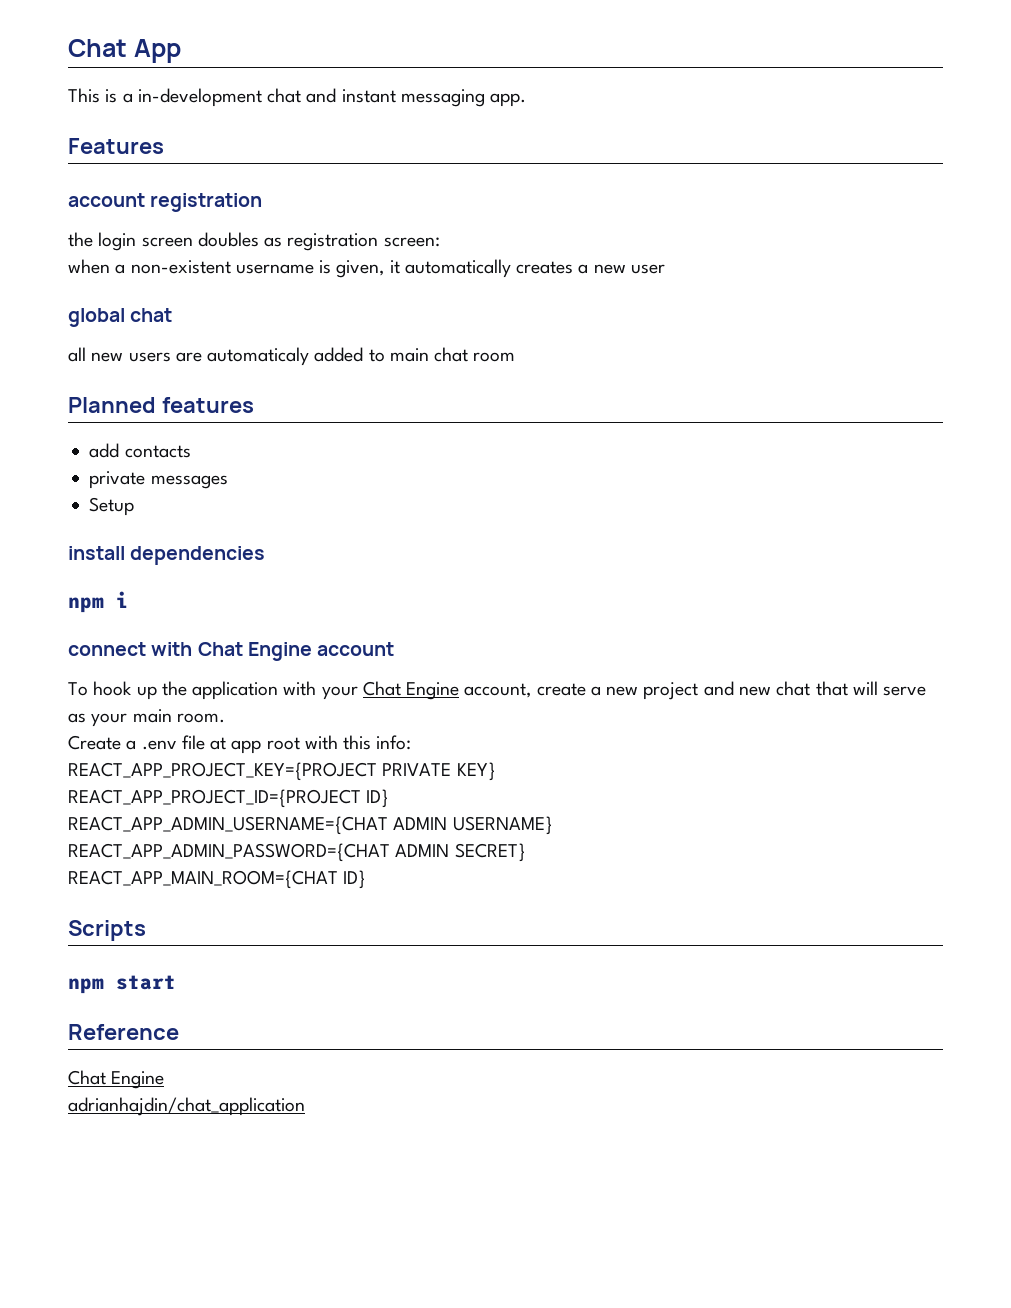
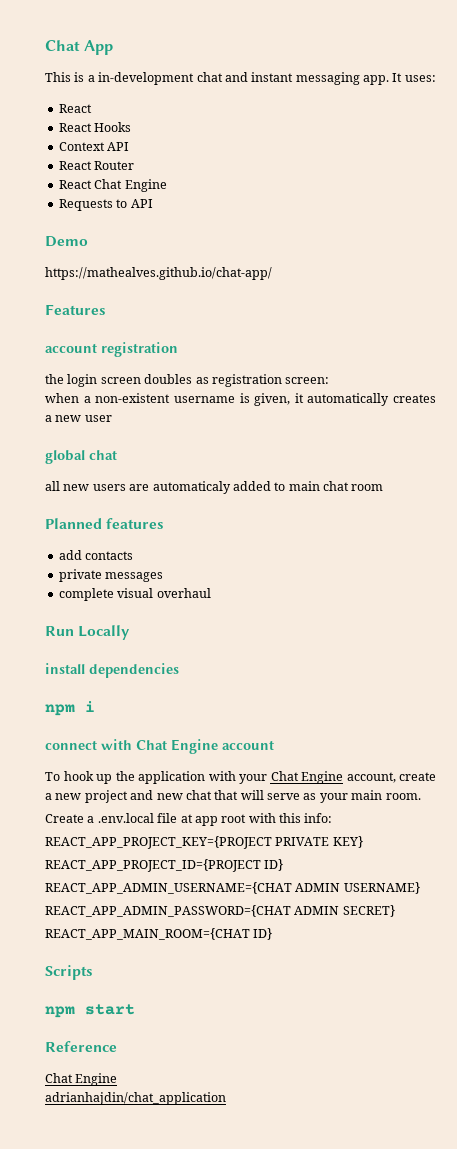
+ It uses:
+ React
+ React Hooks
+ Context API
+ React Router
+ React Chat Engine
+ Requests to API
+ Demo
+ https://mathealves.github.io/chat-app/
- Setup
+ complete visual overhaul
+ Run Locally
- Create a .env file at app root with this info:
+ Create a .env.local file at app root with this info:

